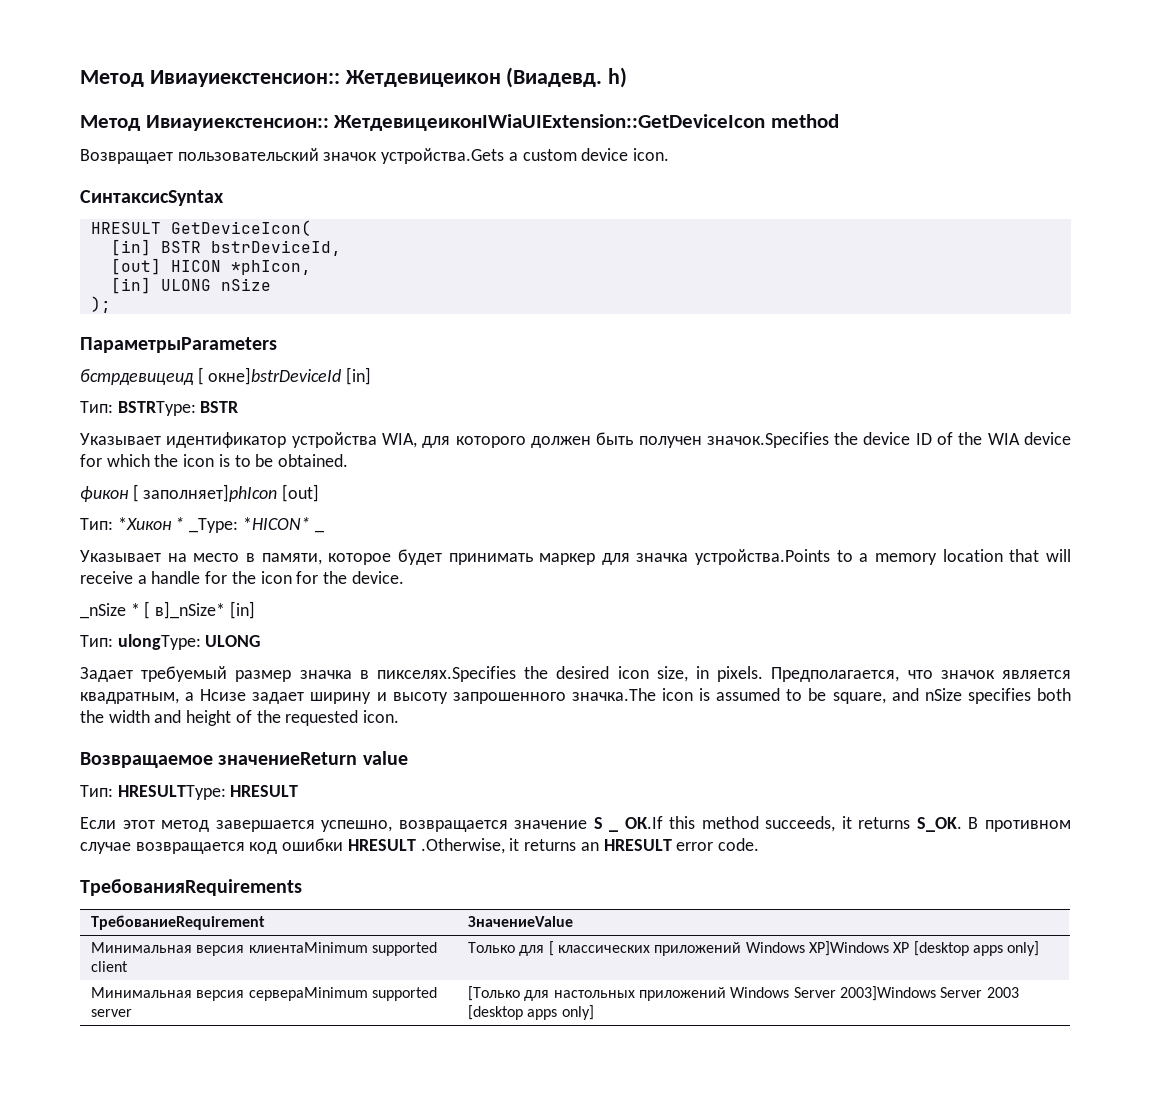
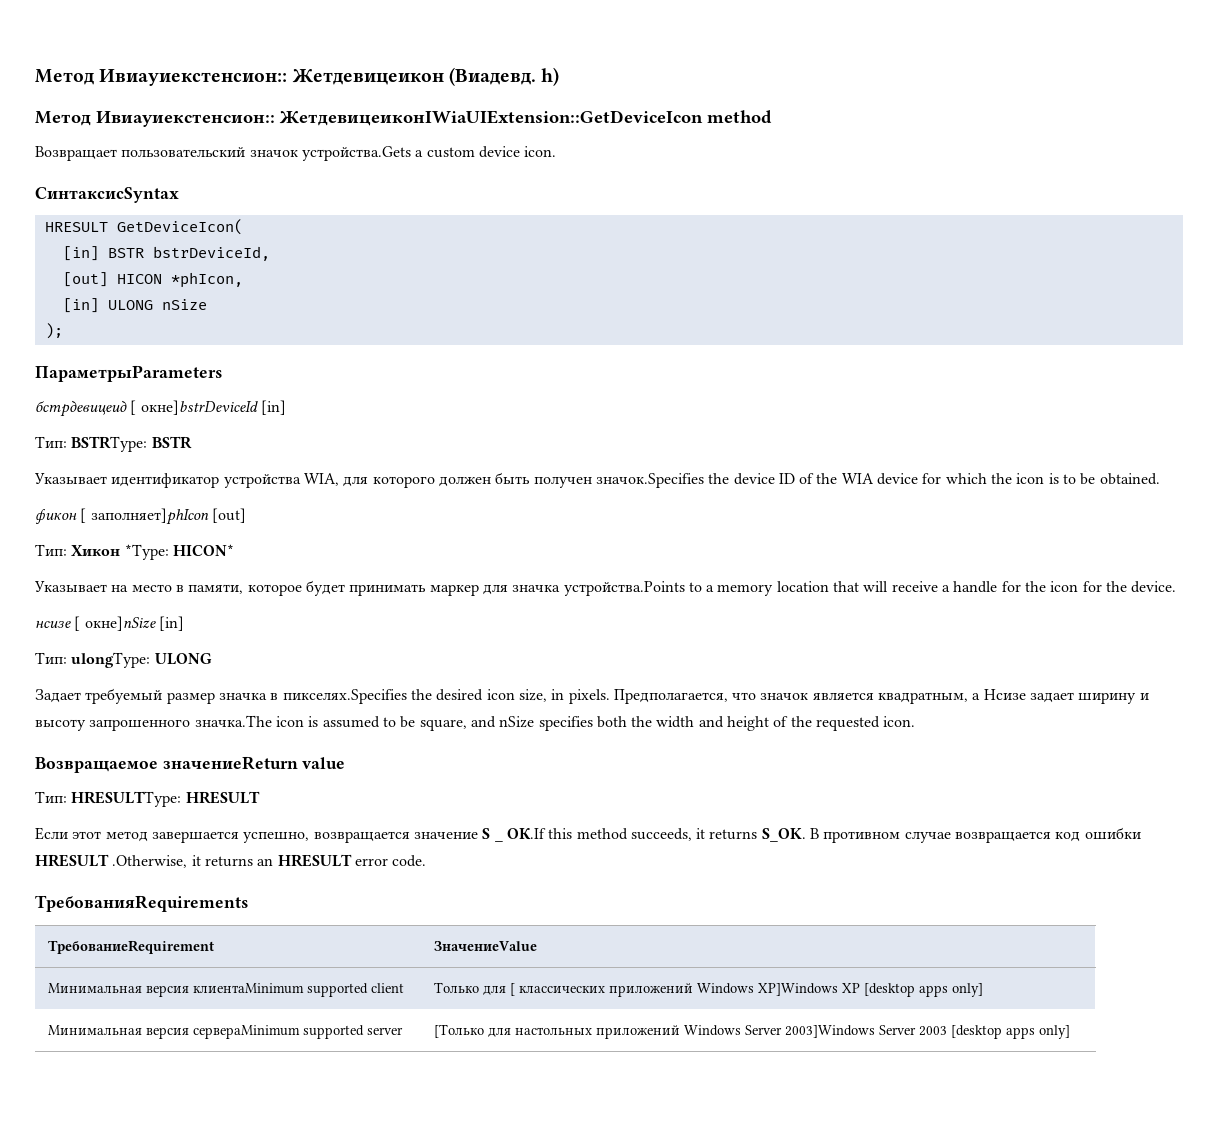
- Тип: *Хикон * _Type: *HICON* _
+ Тип: Хикон *Type: HICON*
- _nSize * [ в]_nSize* [in]
+ нсизе [ окне]nSize [in]

